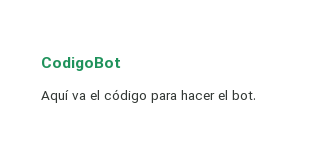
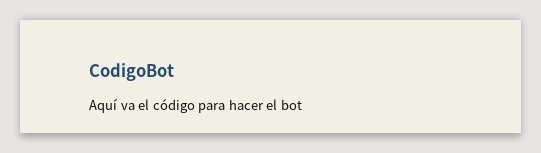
- Aquí va el código para hacer el bot.
+ Aquí va el código para hacer el bot

